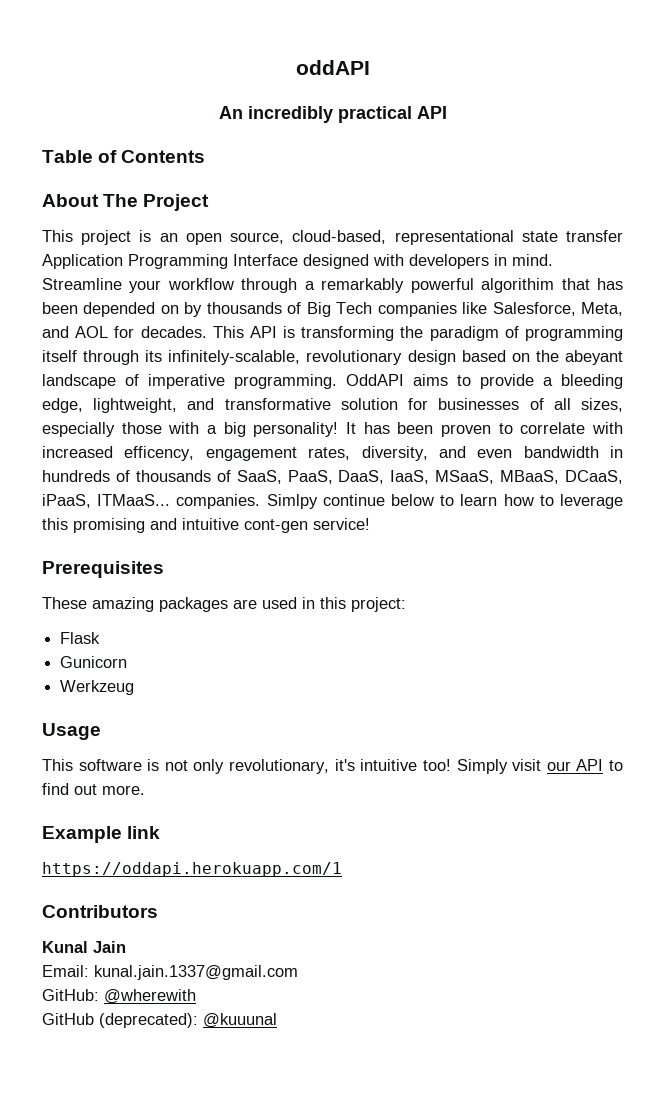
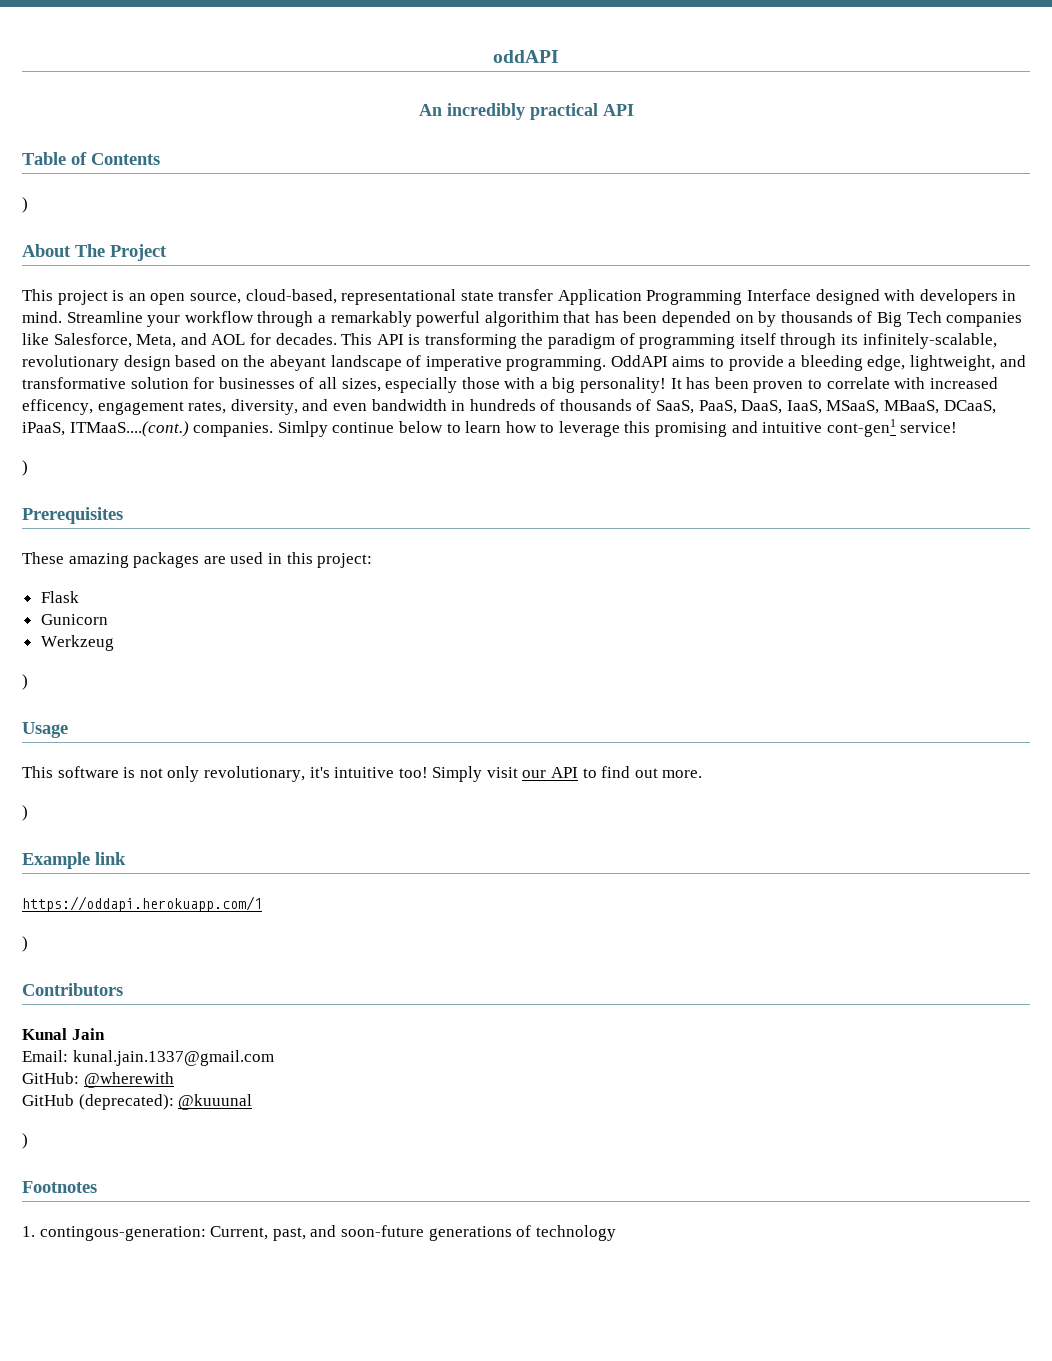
  Table of Contents
+ )
- It has been proven to correlate with increased efficency, engagement rates, diversity, and even bandwidth in hundreds of thousands of SaaS, PaaS, DaaS, IaaS, MSaaS, MBaaS, DCaaS, iPaaS, ITMaaS... companies.
+ It has been proven to correlate with increased efficency, engagement rates, diversity, and even bandwidth in hundreds of thousands of SaaS, PaaS, DaaS, IaaS, MSaaS, MBaaS, DCaaS, iPaaS, ITMaaS....(cont.) companies.
- Simlpy continue below to learn how to leverage this promising and intuitive cont-gen service!
+ Simlpy continue below to learn how to leverage this promising and intuitive cont-gen1 service!
+ )
  Werkzeug
+ )
  Simply visit our API to find out more.
+ )
  https://oddapi.herokuapp.com/1
+ )
  GitHub (deprecated): @kuuunal
+ )
+ Footnotes
+ 1. contingous-generation: Current, past, and soon-future generations of technology

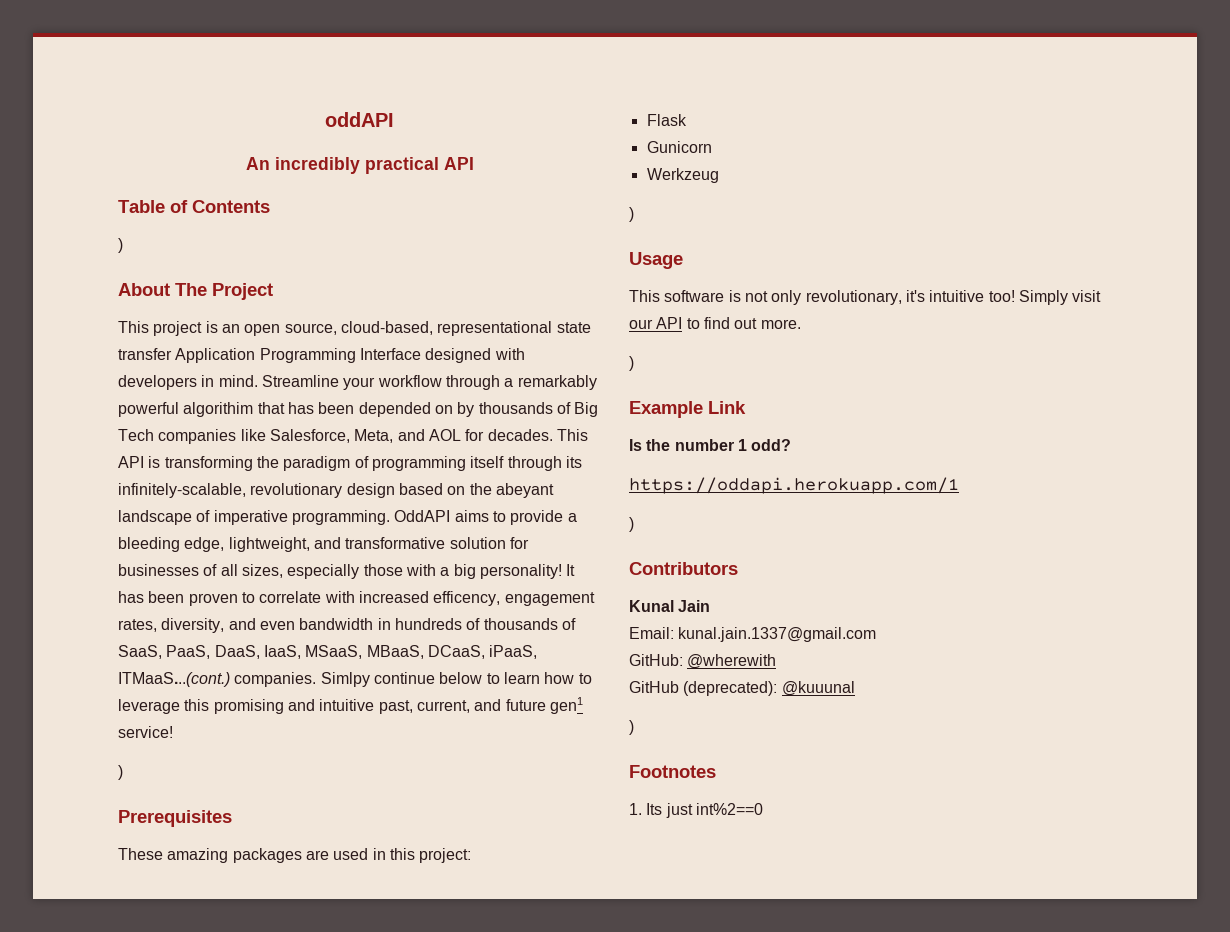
- It has been proven to correlate with increased efficency, engagement rates, diversity, and even bandwidth in hundreds of thousands of SaaS, PaaS, DaaS, IaaS, MSaaS, MBaaS, DCaaS, iPaaS, ITMaaS....(cont.) companies.
+ It has been proven to correlate with increased efficency, engagement rates, diversity, and even bandwidth in hundreds of thousands of SaaS, PaaS, DaaS, IaaS, MSaaS, MBaaS, DCaaS, iPaaS, ITMaaS...(cont.) companies.
- Simlpy continue below to learn how to leverage this promising and intuitive cont-gen1 service!
+ Simlpy continue below to learn how to leverage this promising and intuitive past, current, and future gen1 service!
- Example link
+ Example Link
+ Is the number 1 odd?
- 1. contingous-generation: Current, past, and soon-future generations of technology
+ 1. Its just int%2==0

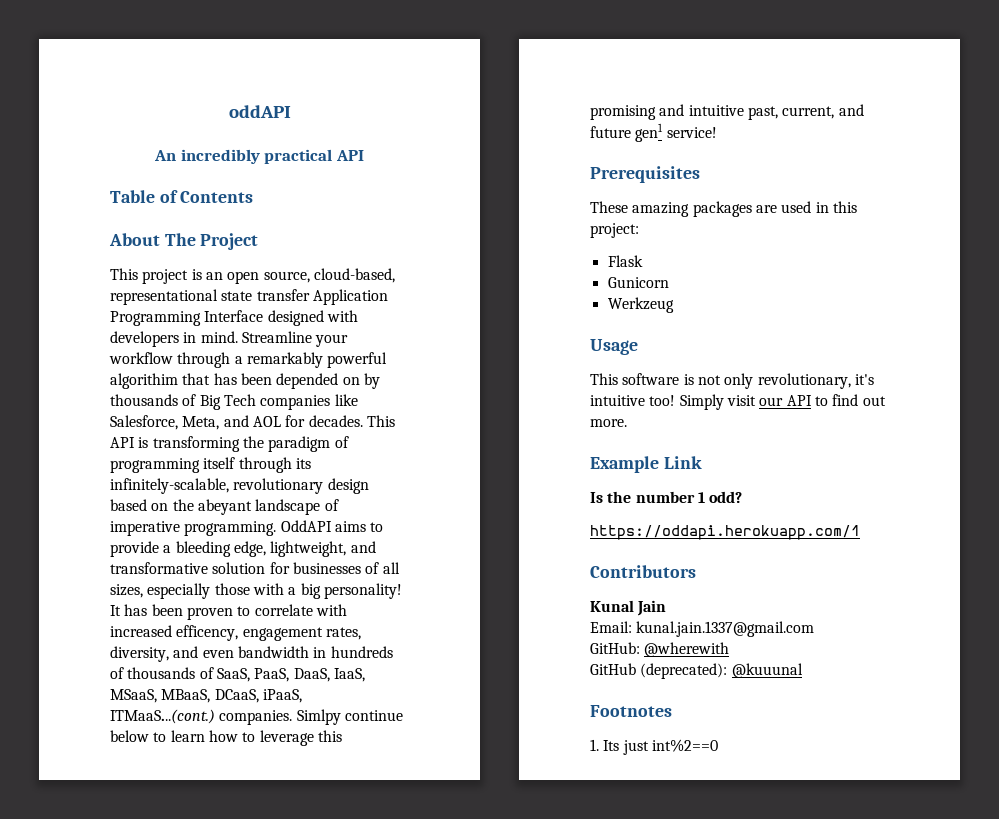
  Table of Contents
- )
  Simlpy continue below to learn how to leverage this promising and intuitive past, current, and future gen1 service!
- )
  Werkzeug
- )
  Simply visit our API to find out more.
- )
  https://oddapi.herokuapp.com/1
- )
  GitHub (deprecated): @kuuunal
- )

